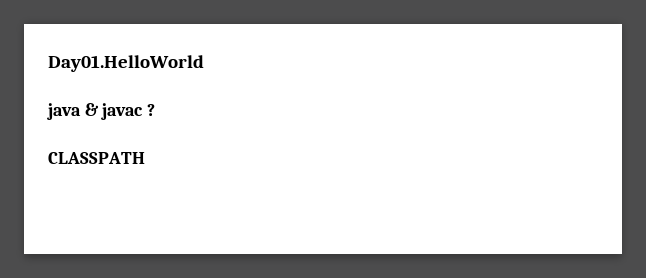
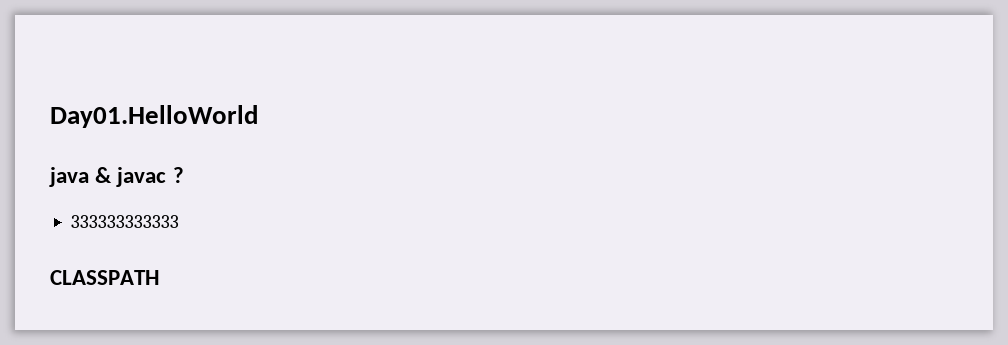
+ 333333333333

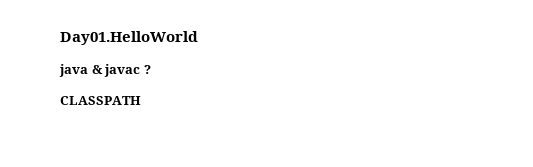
- 333333333333

